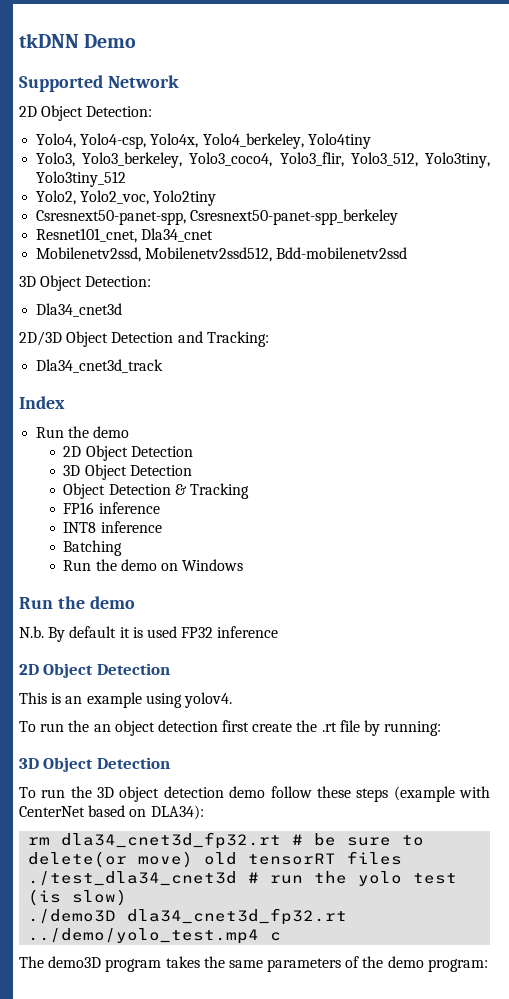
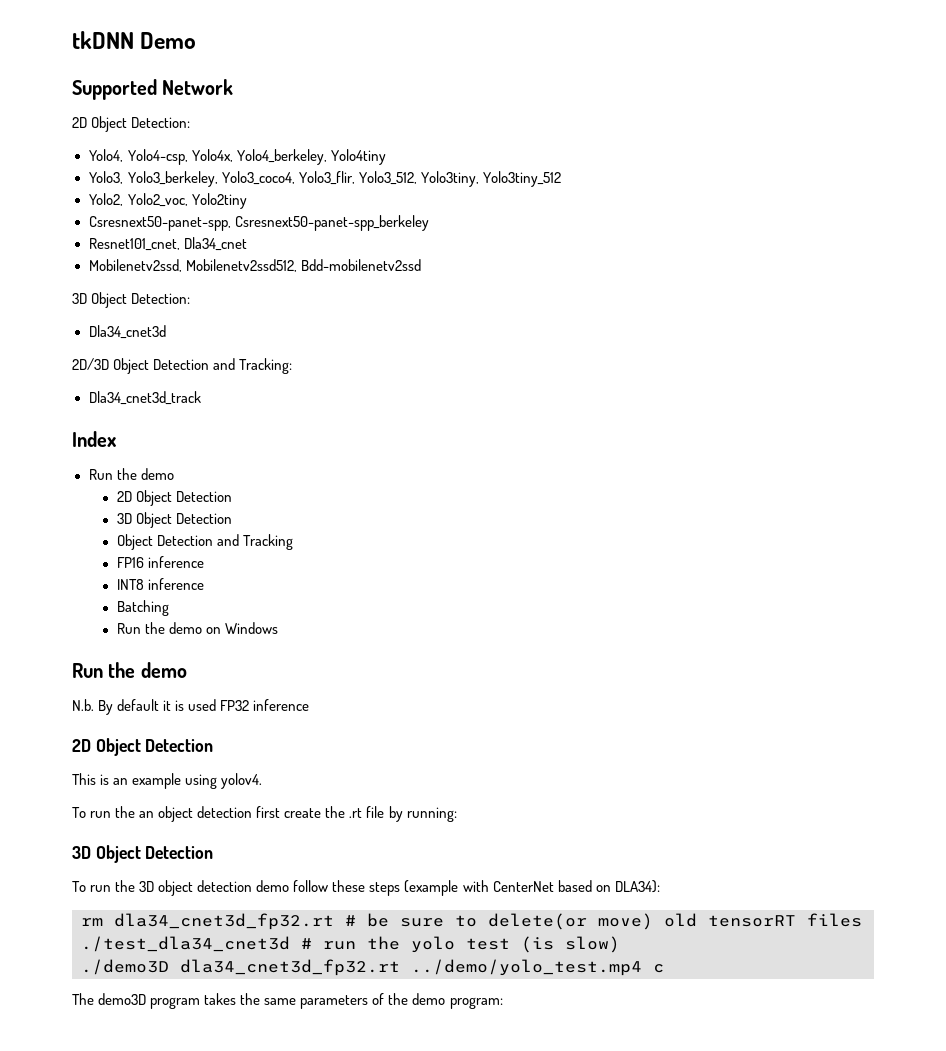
- Object Detection & Tracking
+ Object Detection and Tracking

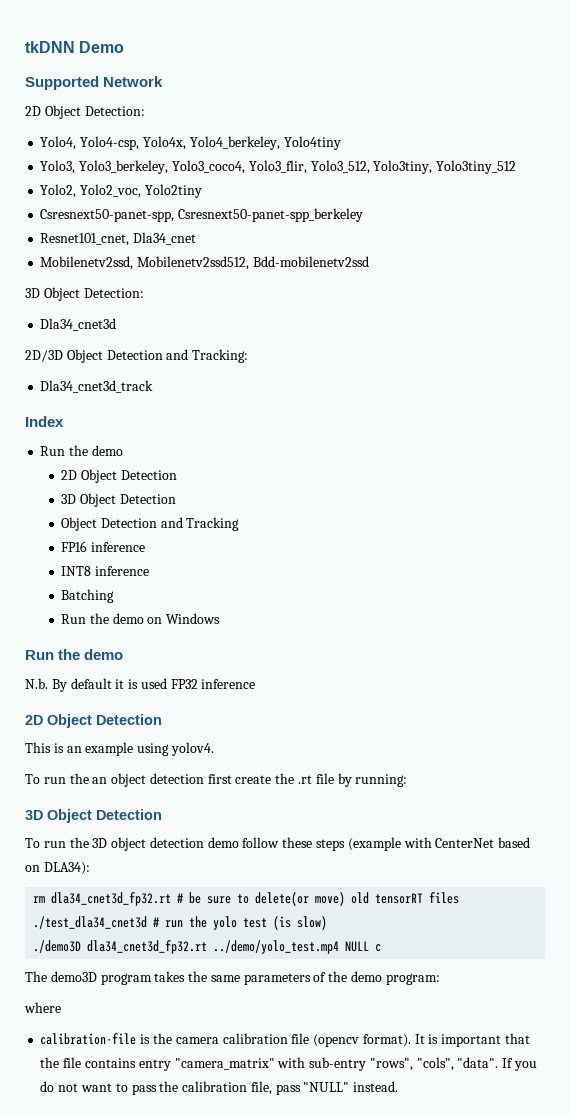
- ./demo3D dla34_cnet3d_fp32.rt ../demo/yolo_test.mp4 c
+ ./demo3D dla34_cnet3d_fp32.rt ../demo/yolo_test.mp4 NULL c
+ where
+ calibration-file is the camera calibration file (opencv format). It is important that the file contains entry "camera_matrix" with sub-entry "rows", "cols", "data". If you do not want to pass the calibration file, pass "NULL" instead.

